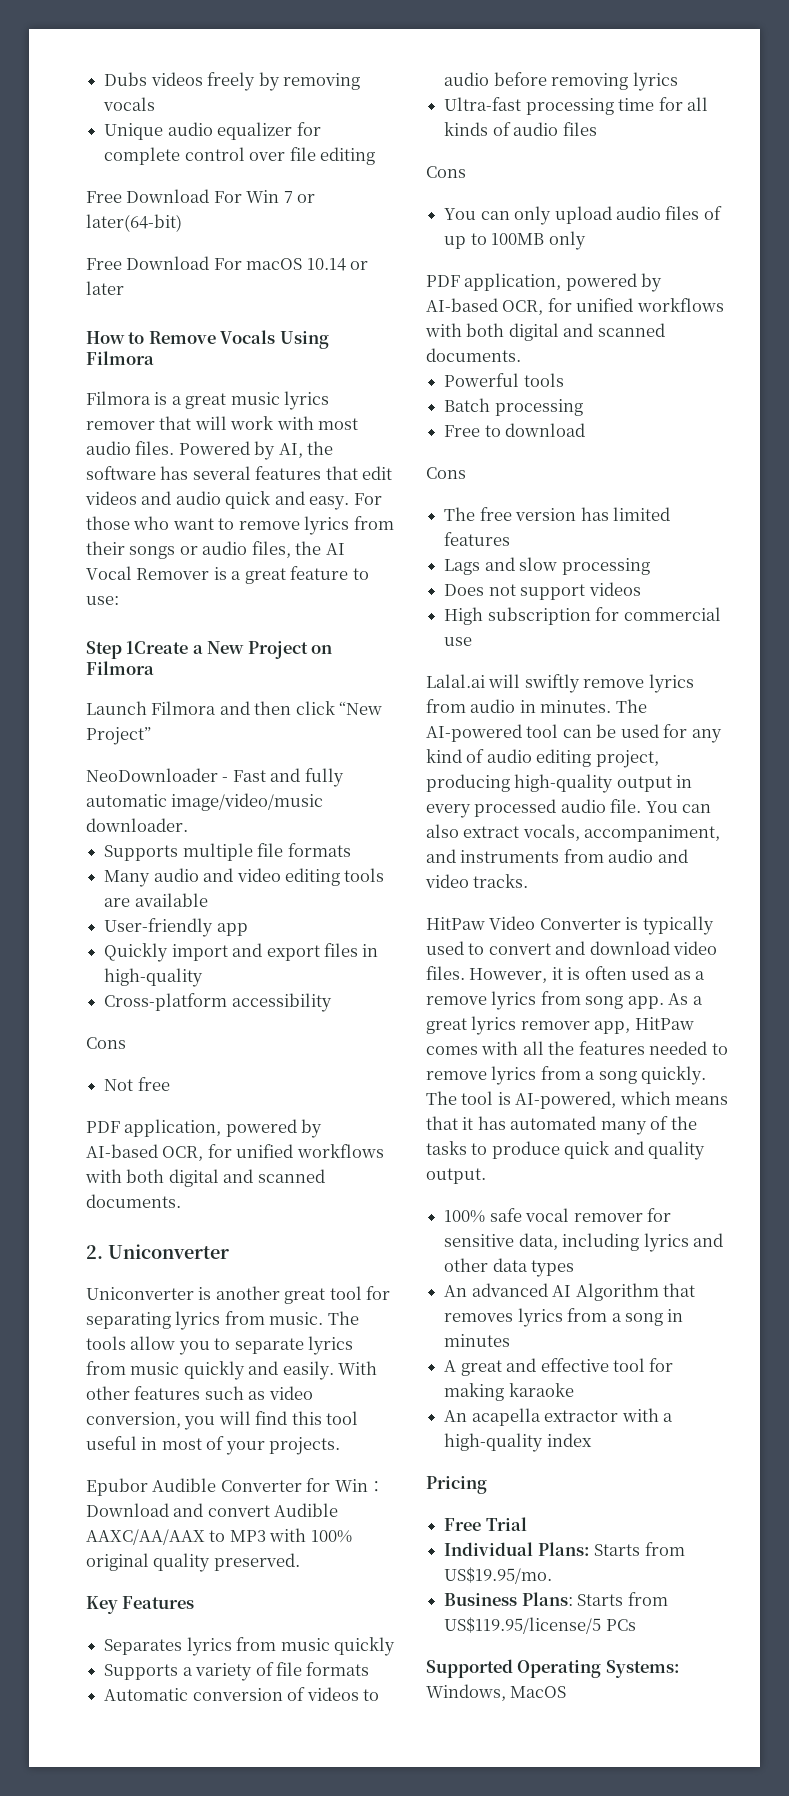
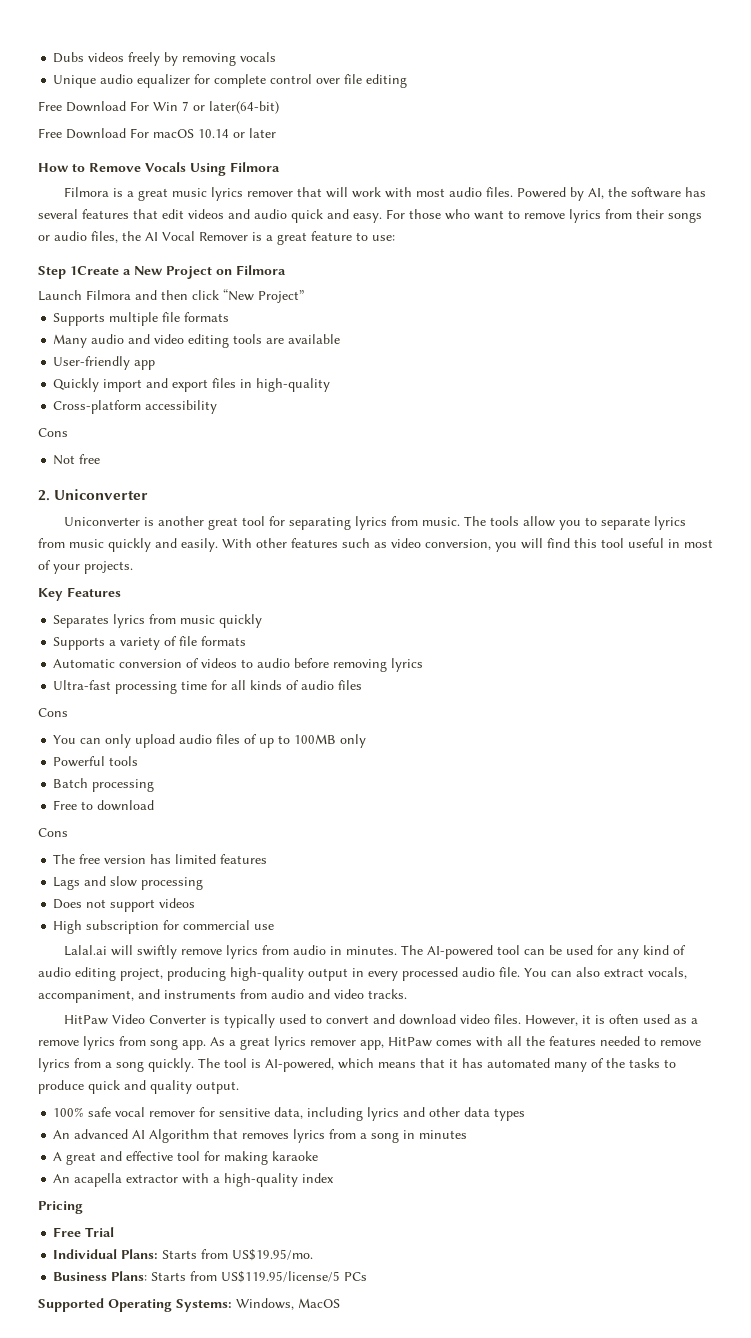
- NeoDownloader - Fast and fully automatic image/video/music downloader.
  Not free
- PDF application, powered by AI-based OCR, for unified workflows with both digital and scanned documents.
- Epubor Audible Converter for Win：Download and convert Audible AAXC/AA/AAX to MP3 with 100% original quality preserved.
  You can only upload audio files of up to 100MB only
- PDF application, powered by AI-based OCR, for unified workflows with both digital and scanned documents.

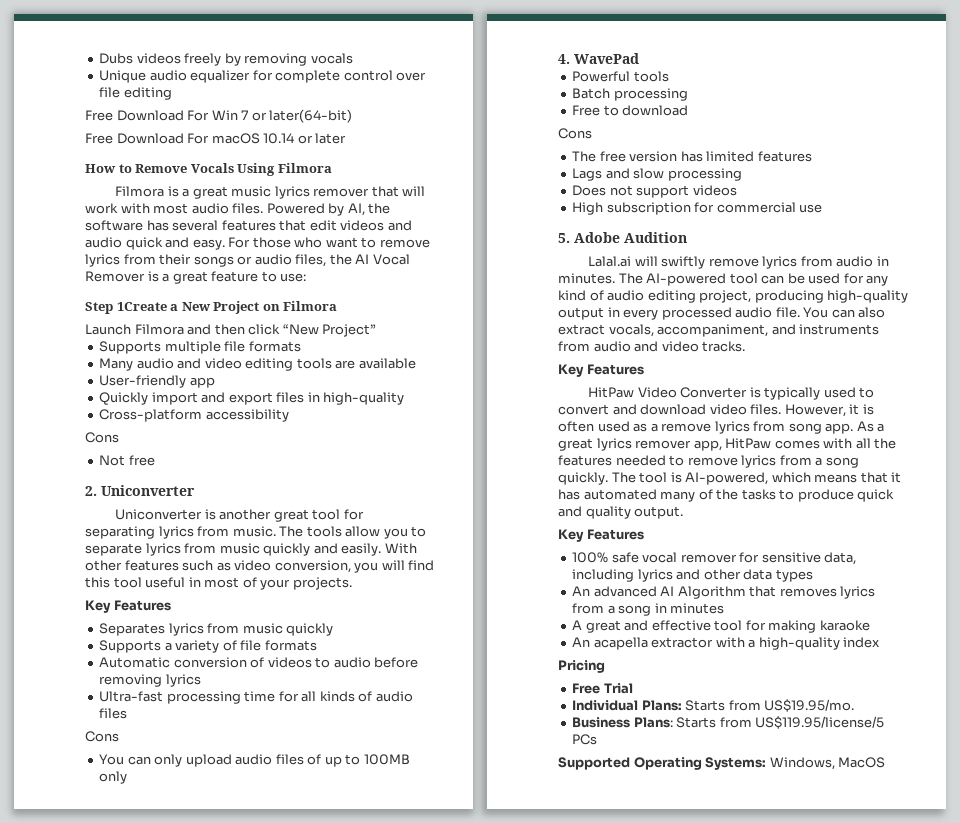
+ 4. WavePad
+ 5. Adobe Audition
  You can also extract vocals, accompaniment, and instruments from audio and video tracks.
+ Key Features
  The tool is AI-powered, which means that it has automated many of the tasks to produce quick and quality output.
+ Key Features

